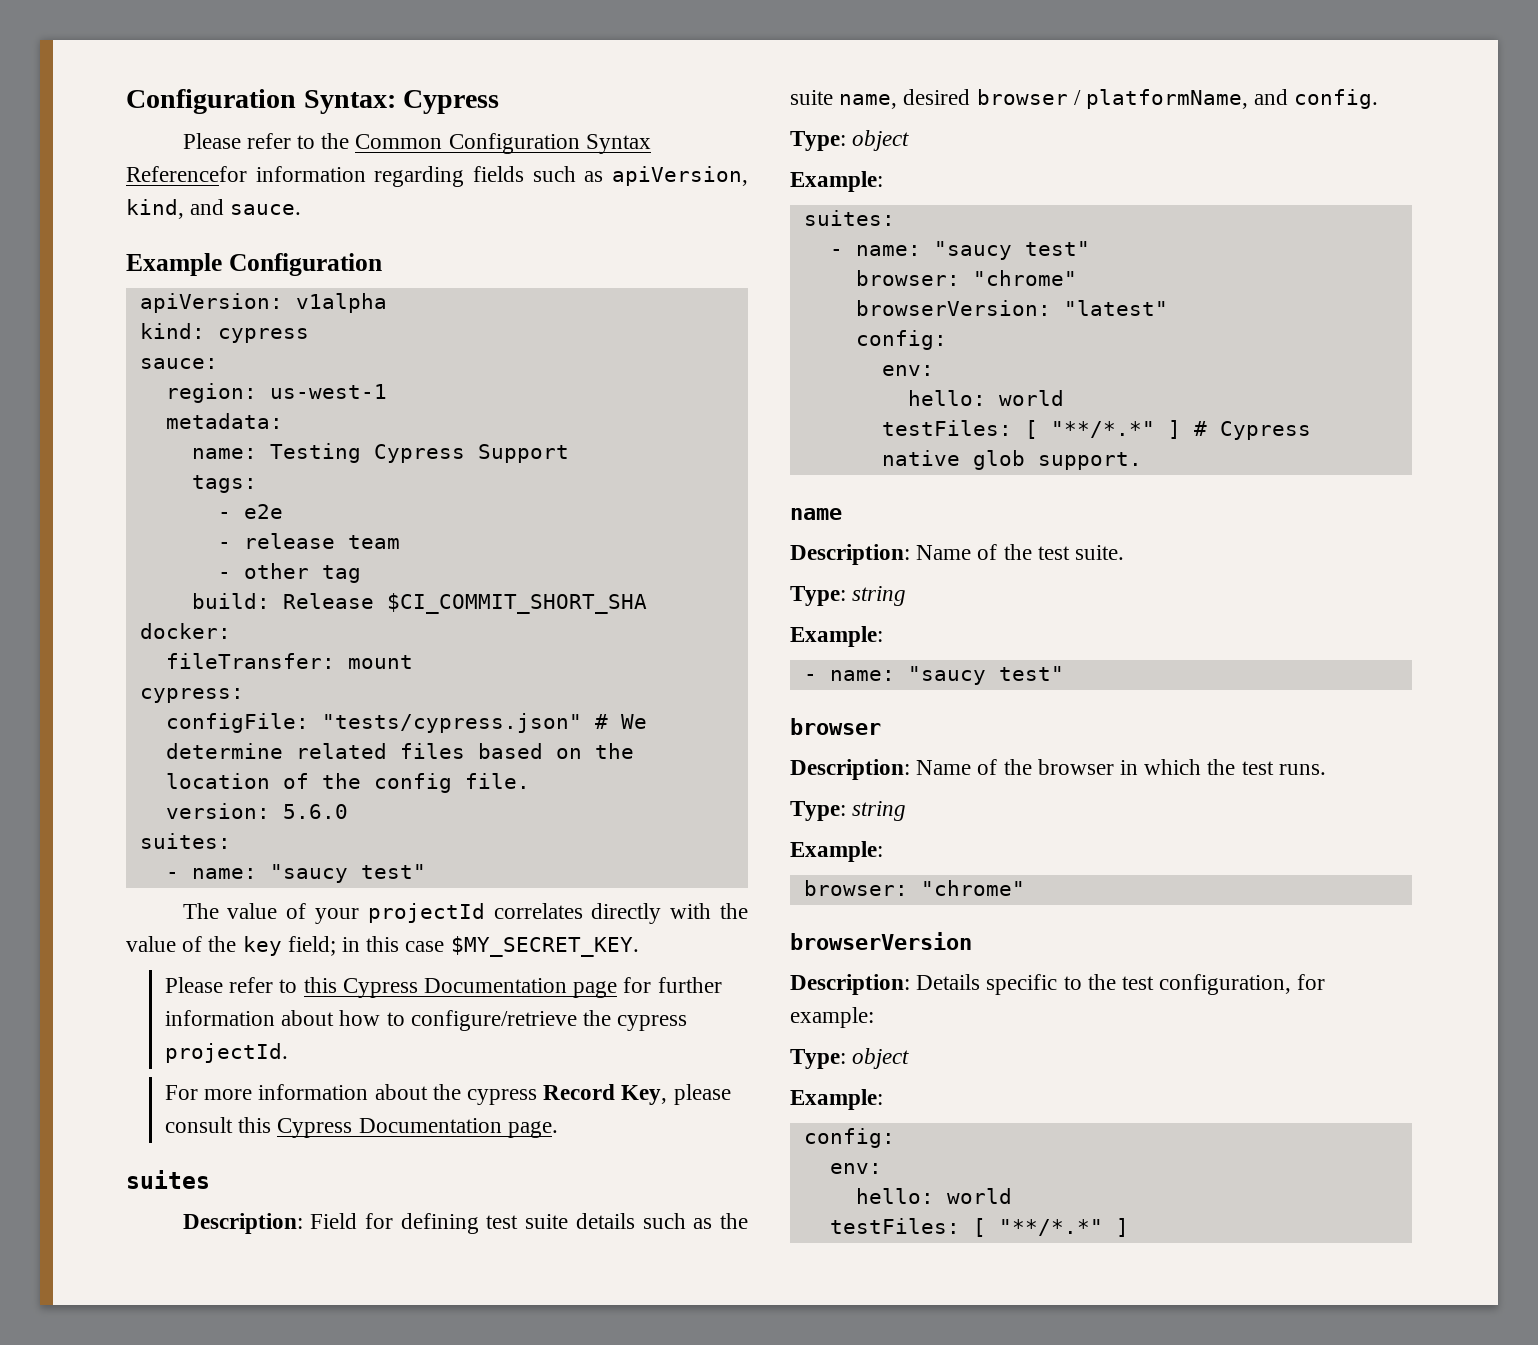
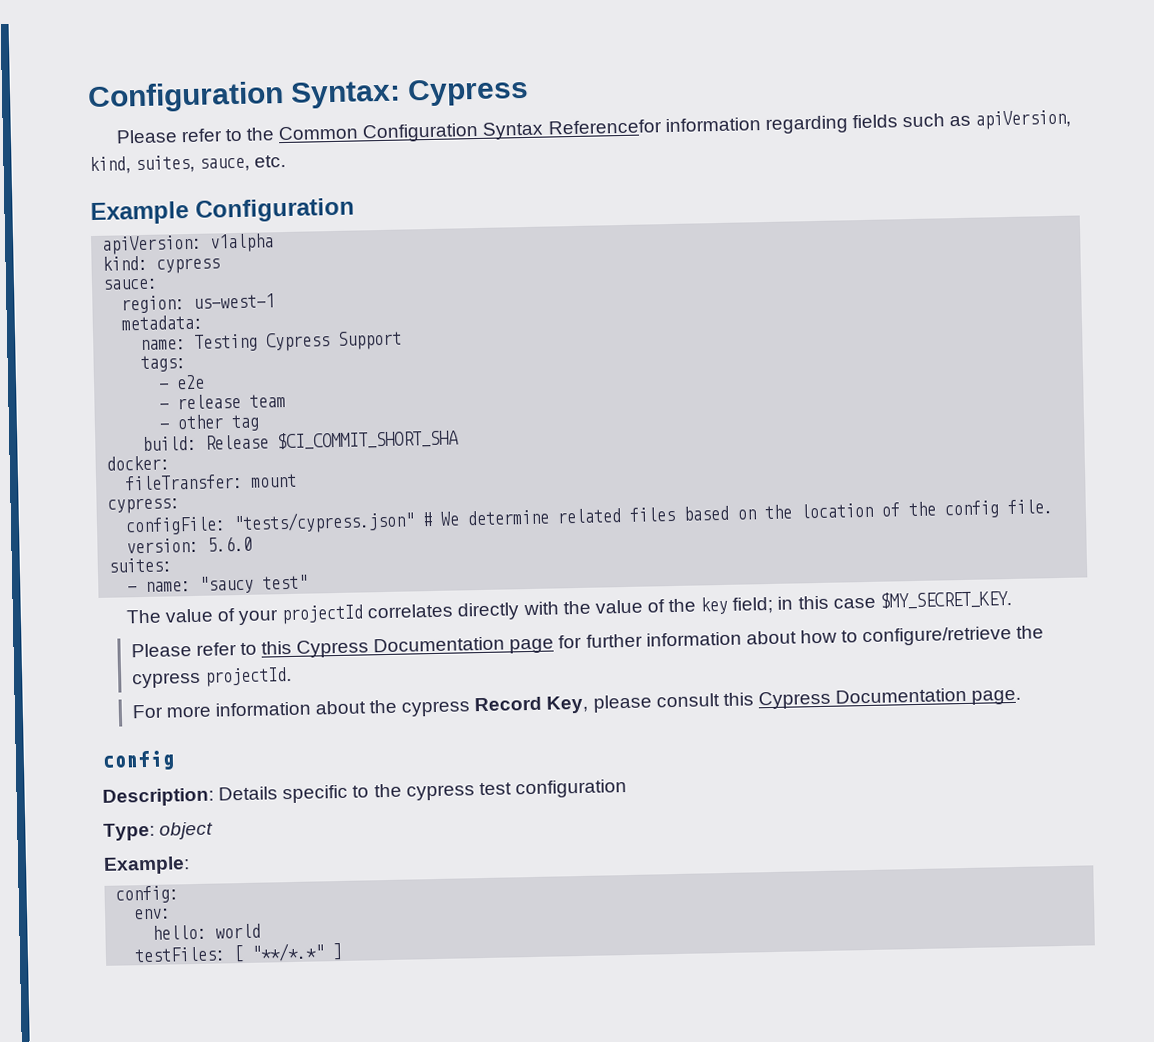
- Please refer to the Common Configuration Syntax Referencefor information regarding fields such as apiVersion, kind, and sauce.
+ Please refer to the Common Configuration Syntax Referencefor information regarding fields such as apiVersion, kind, suites, sauce, etc.
  For more information about the cypress Record Key, please consult this Cypress Documentation page.
- suites
- Description: Field for defining test suite details such as the suite name, desired browser / platformName, and config.
- Type: object
- Example:
- suites:
- - name: "saucy test"
- browser: "chrome"
- browserVersion: "latest"
- config:
- env:
- hello: world
- testFiles: [ "**/*.*" ] # Cypress native glob support.
- name
- Description: Name of the test suite.
- Type: string
- Example:
- - name: "saucy test"
- browser
- Description: Name of the browser in which the test runs.
- Type: string
- Example:
- browser: "chrome"
- browserVersion
+ config
- Description: Details specific to the test configuration, for example:
+ Description: Details specific to the cypress test configuration

